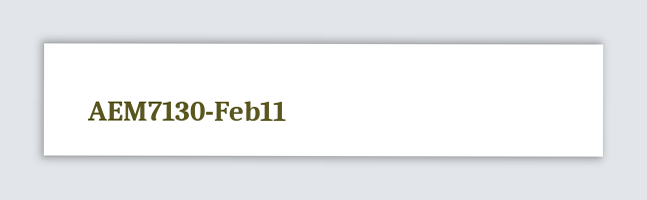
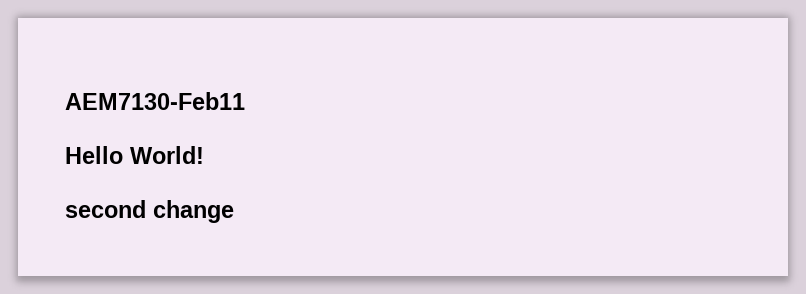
+ Hello World!
+ second change

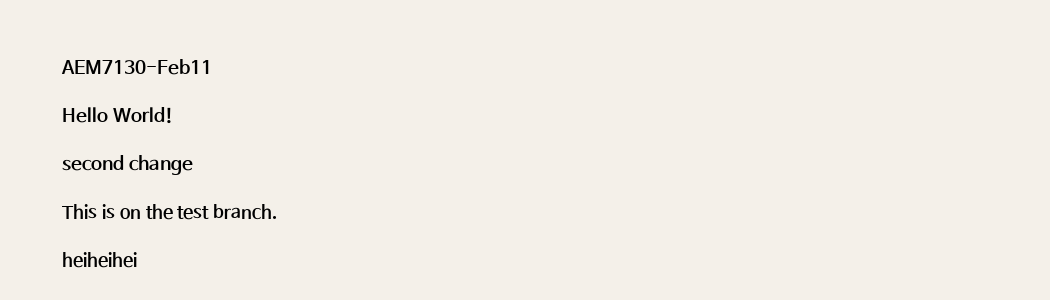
+ This is on the test branch.
+ heiheihei

